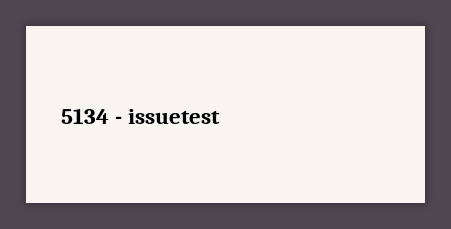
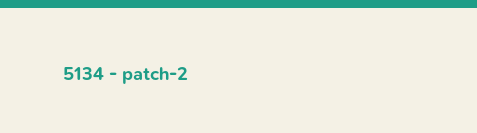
- 5134 - issuetest
+ 5134 - patch-2

